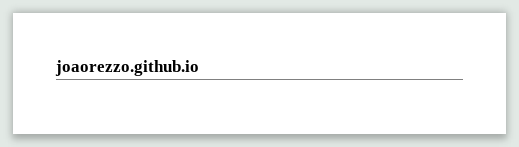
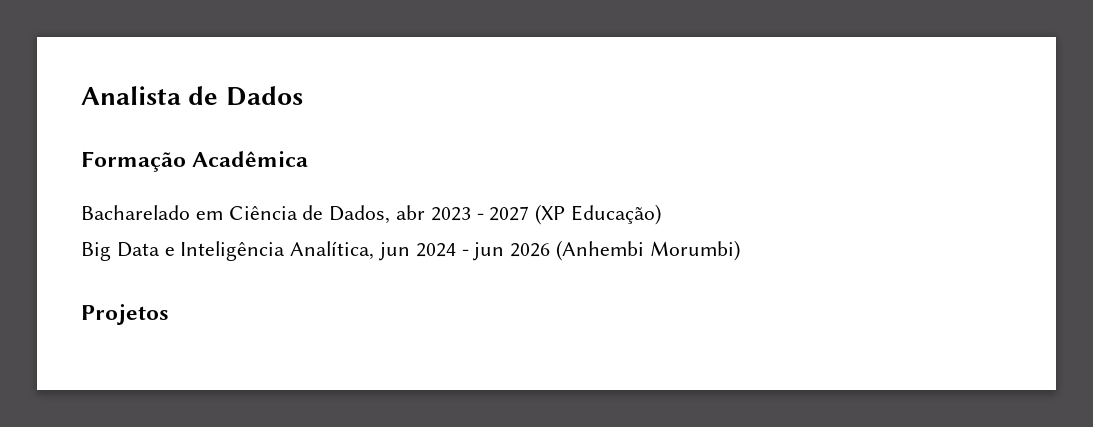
- joaorezzo.github.io
+ Analista de Dados
+ Formação Acadêmica
+ Bacharelado em Ciência de Dados, abr 2023 - 2027 (XP Educação)
+ Big Data e Inteligência Analítica, jun 2024 - jun 2026 (Anhembi Morumbi)
+ Projetos

